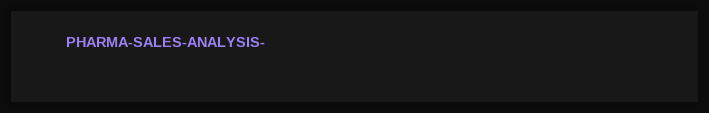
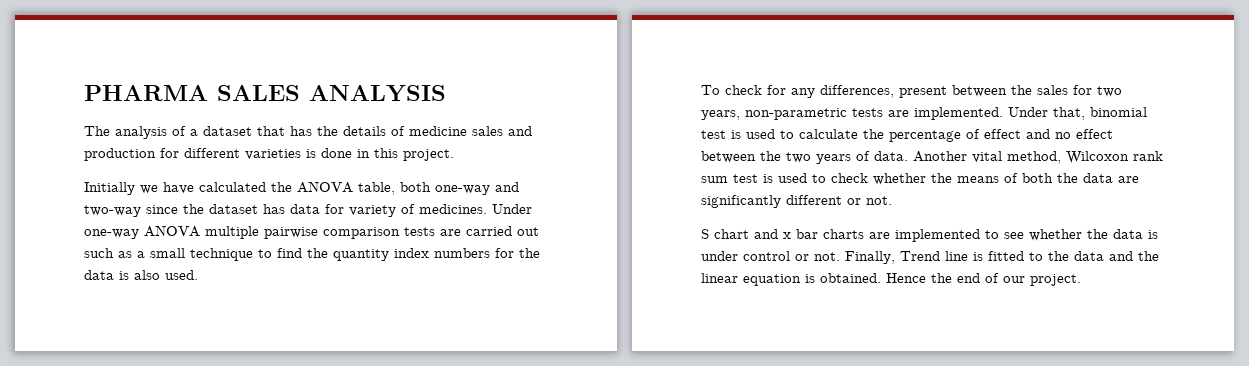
- PHARMA-SALES-ANALYSIS-
+ PHARMA SALES ANALYSIS
+ The analysis of a dataset that has the details of medicine sales and production for different varieties is done in this project.
+ Initially we have calculated the ANOVA table, both one-way and two-way since the dataset has data for variety of medicines. Under one-way ANOVA multiple pairwise comparison tests are carried out such as a small technique to find the quantity index numbers for the data is also used.
+ To check for any differences, present between the sales for two years, non-parametric tests are implemented. Under that, binomial test is used to calculate the percentage of effect and no effect between the two years of data. Another vital method, Wilcoxon rank sum test is used to check whether the means of both the data are significantly different or not.
+ S chart and x bar charts are implemented to see whether the data is under control or not. Finally, Trend line is fitted to the data and the linear equation is obtained. Hence the end of our project.

